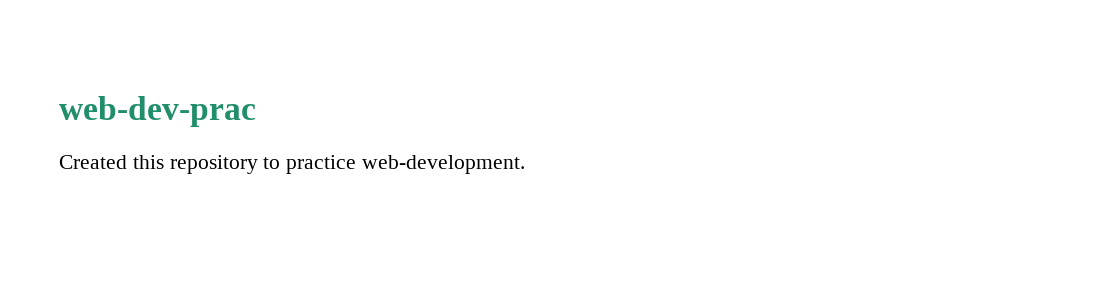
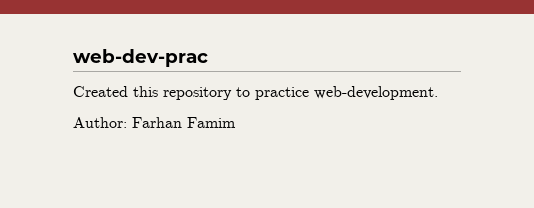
+ Author: Farhan Famim

